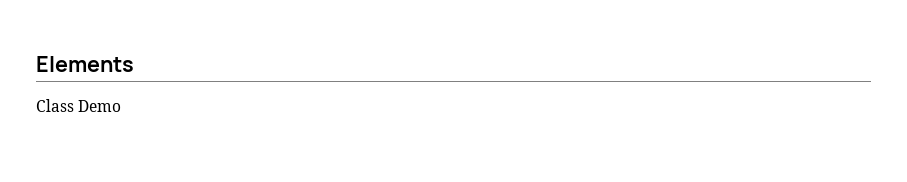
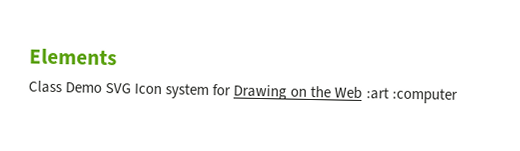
- Class Demo
+ Class Demo SVG Icon system for Drawing on the Web :art :computer

